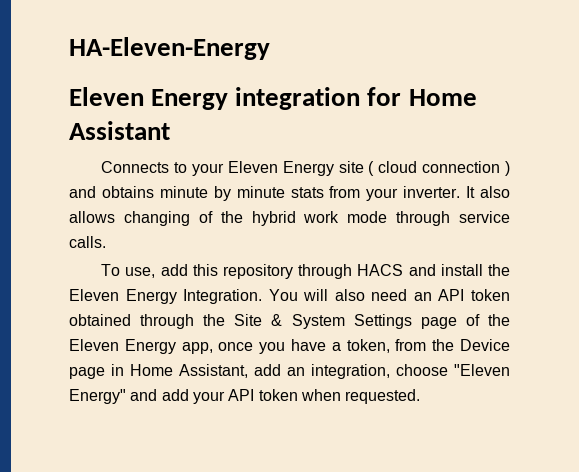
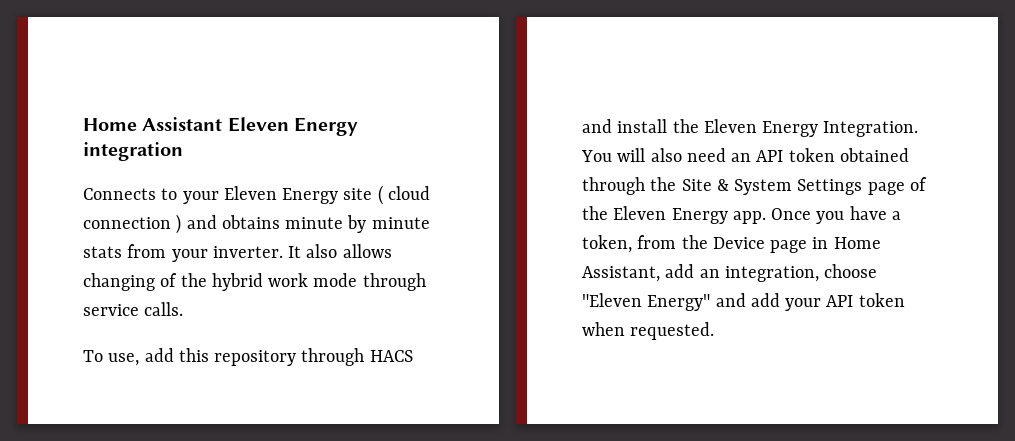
- HA-Eleven-Energy
- Eleven Energy integration for Home Assistant
+ Home Assistant Eleven Energy integration
- You will also need an API token obtained through the Site & System Settings page of the Eleven Energy app, once you have a token, from the Device page in Home Assistant, add an integration, choose "Eleven Energy" and add your API token when requested.
+ You will also need an API token obtained through the Site & System Settings page of the Eleven Energy app. Once you have a token, from the Device page in Home Assistant, add an integration, choose "Eleven Energy" and add your API token when requested.

